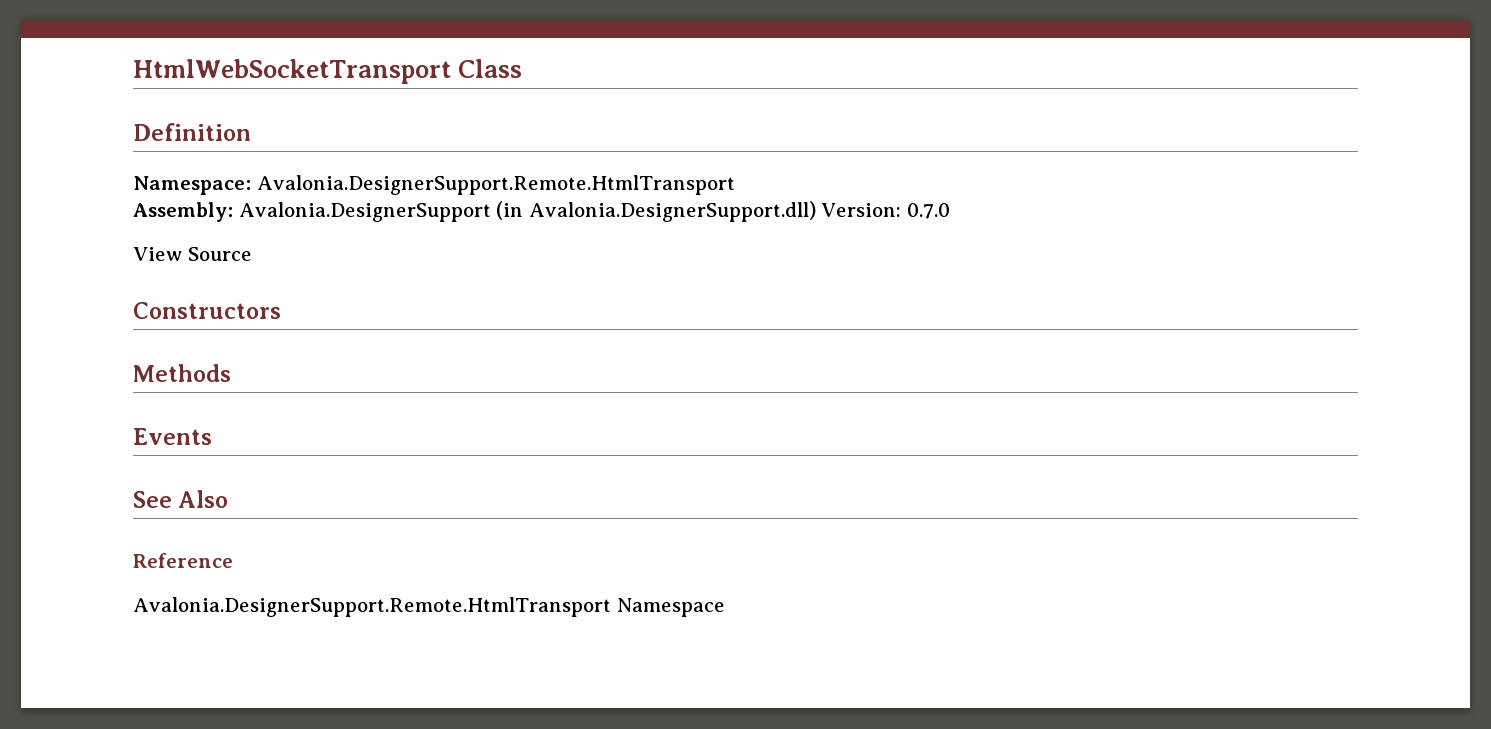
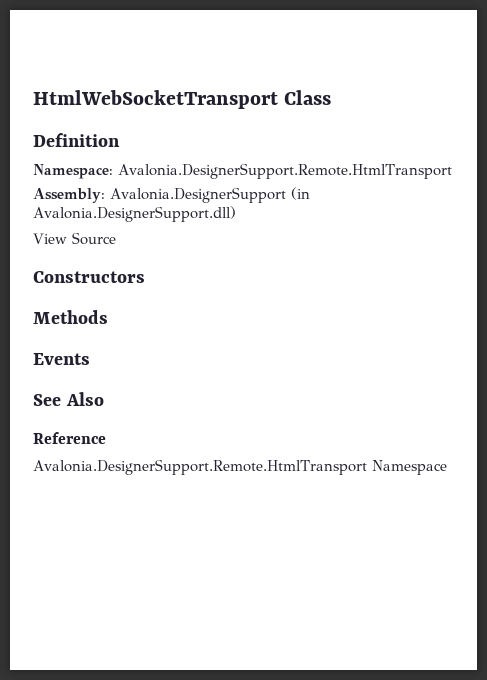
- Assembly: Avalonia.DesignerSupport (in Avalonia.DesignerSupport.dll) Version: 0.7.0
+ Assembly: Avalonia.DesignerSupport (in Avalonia.DesignerSupport.dll)

